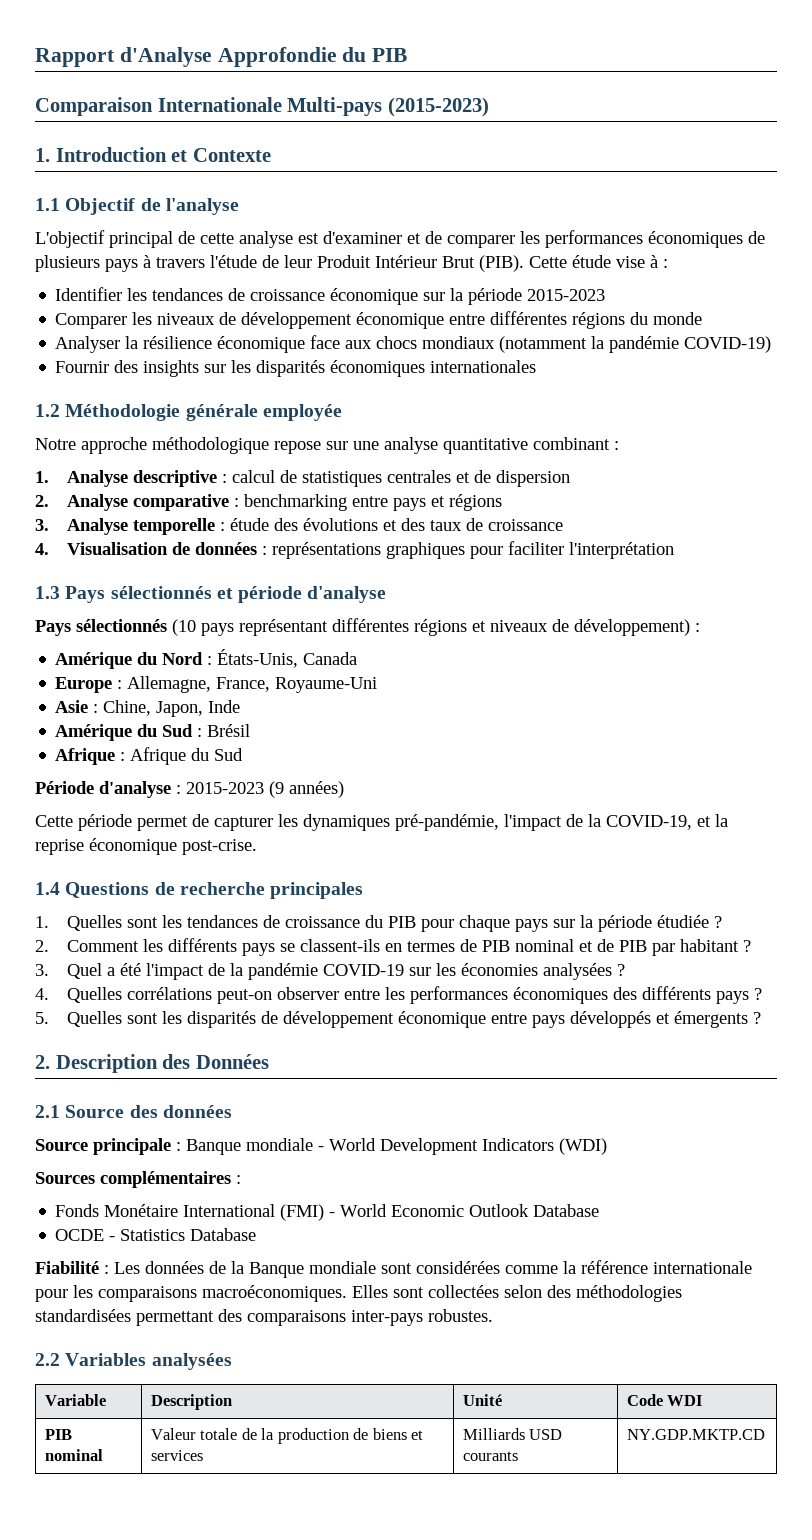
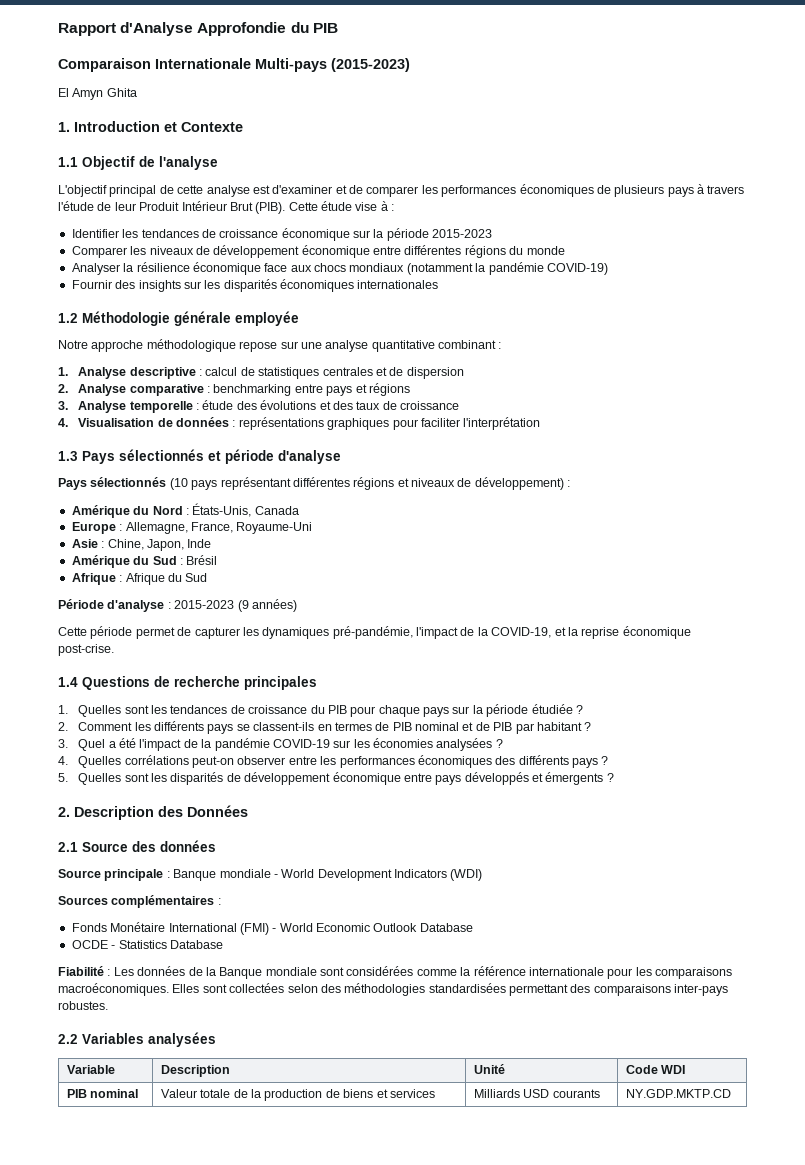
+ El Amyn Ghita

